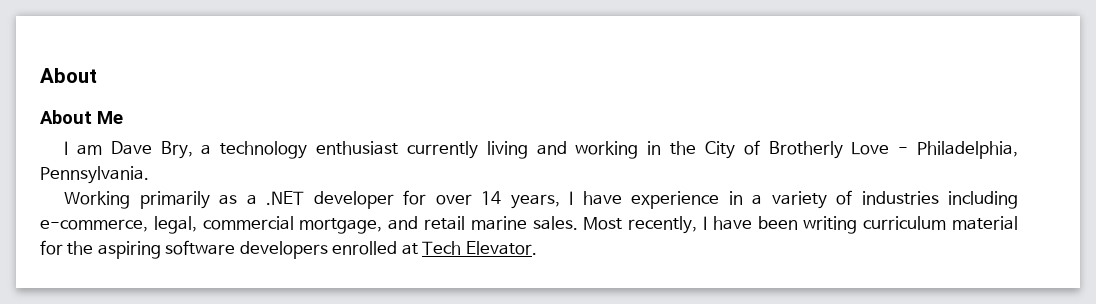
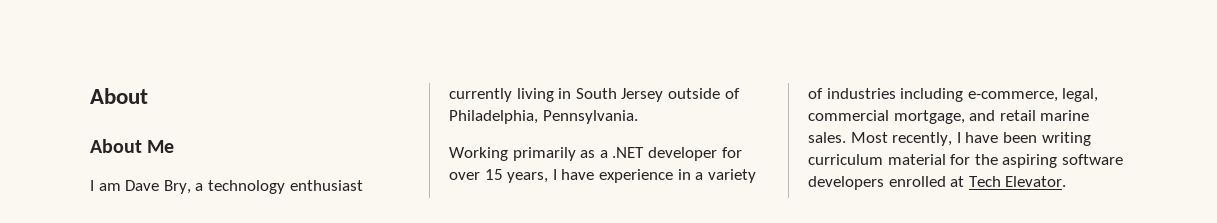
- I am Dave Bry, a technology enthusiast currently living and working in the City of Brotherly Love - Philadelphia, Pennsylvania.
+ I am Dave Bry, a technology enthusiast currently living in South Jersey outside of Philadelphia, Pennsylvania.
- Working primarily as a .NET developer for over 14 years, I have experience in a variety of industries including e-commerce, legal, commercial mortgage, and retail marine sales.
+ Working primarily as a .NET developer for over 15 years, I have experience in a variety of industries including e-commerce, legal, commercial mortgage, and retail marine sales.

